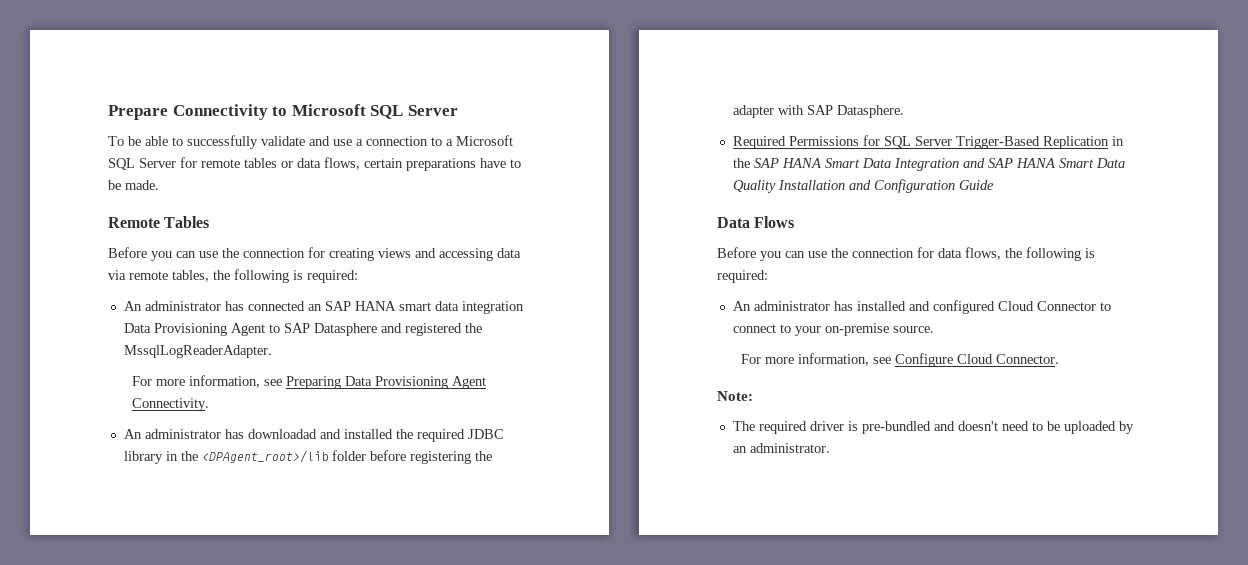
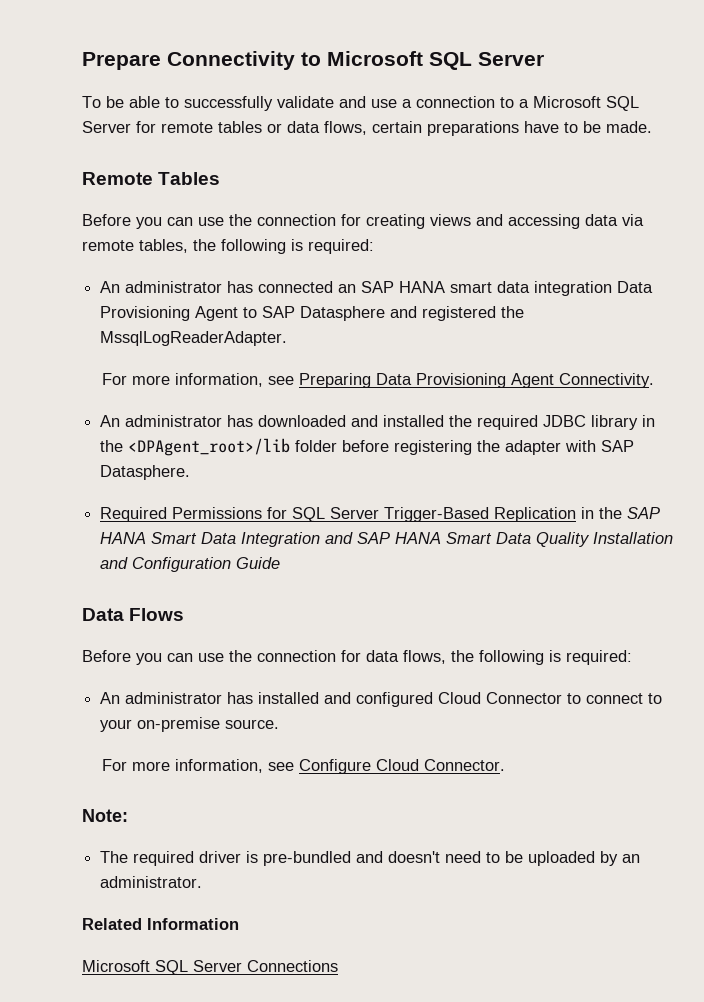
- An administrator has downloadad and installed the required JDBC library in the <DPAgent_root>/lib folder before registering the adapter with SAP Datasphere.
+ An administrator has downloaded and installed the required JDBC library in the <DPAgent_root>/lib folder before registering the adapter with SAP Datasphere.
+ Related Information
+ Microsoft SQL Server Connections

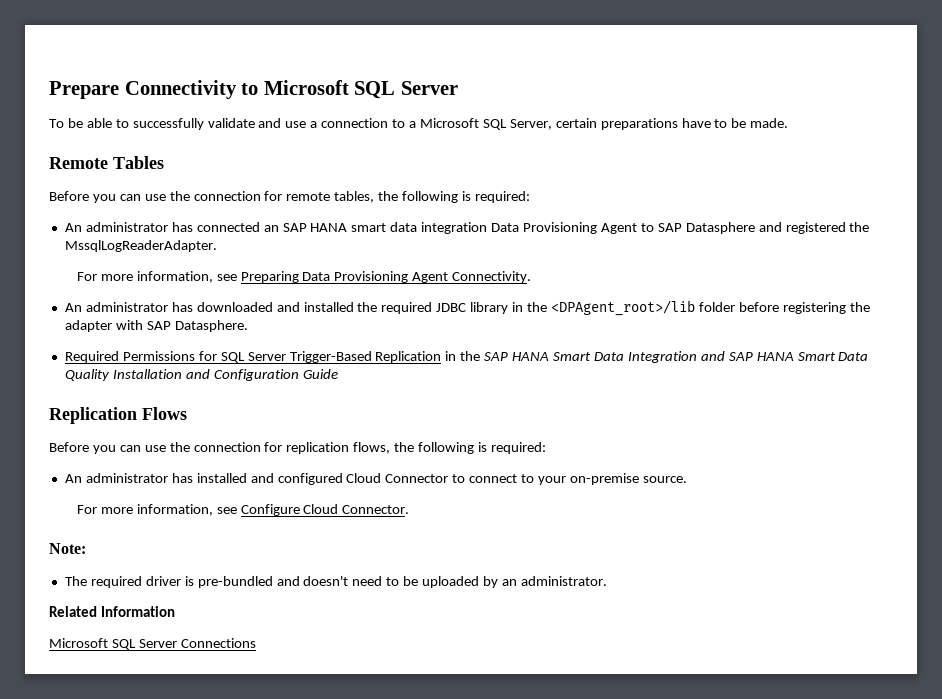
- To be able to successfully validate and use a connection to a Microsoft SQL Server for remote tables or data flows, certain preparations have to be made.
+ To be able to successfully validate and use a connection to a Microsoft SQL Server, certain preparations have to be made.
- Before you can use the connection for creating views and accessing data via remote tables, the following is required:
+ Before you can use the connection for remote tables, the following is required:
- Data Flows
+ Replication Flows
- Before you can use the connection for data flows, the following is required:
+ Before you can use the connection for replication flows, the following is required:

